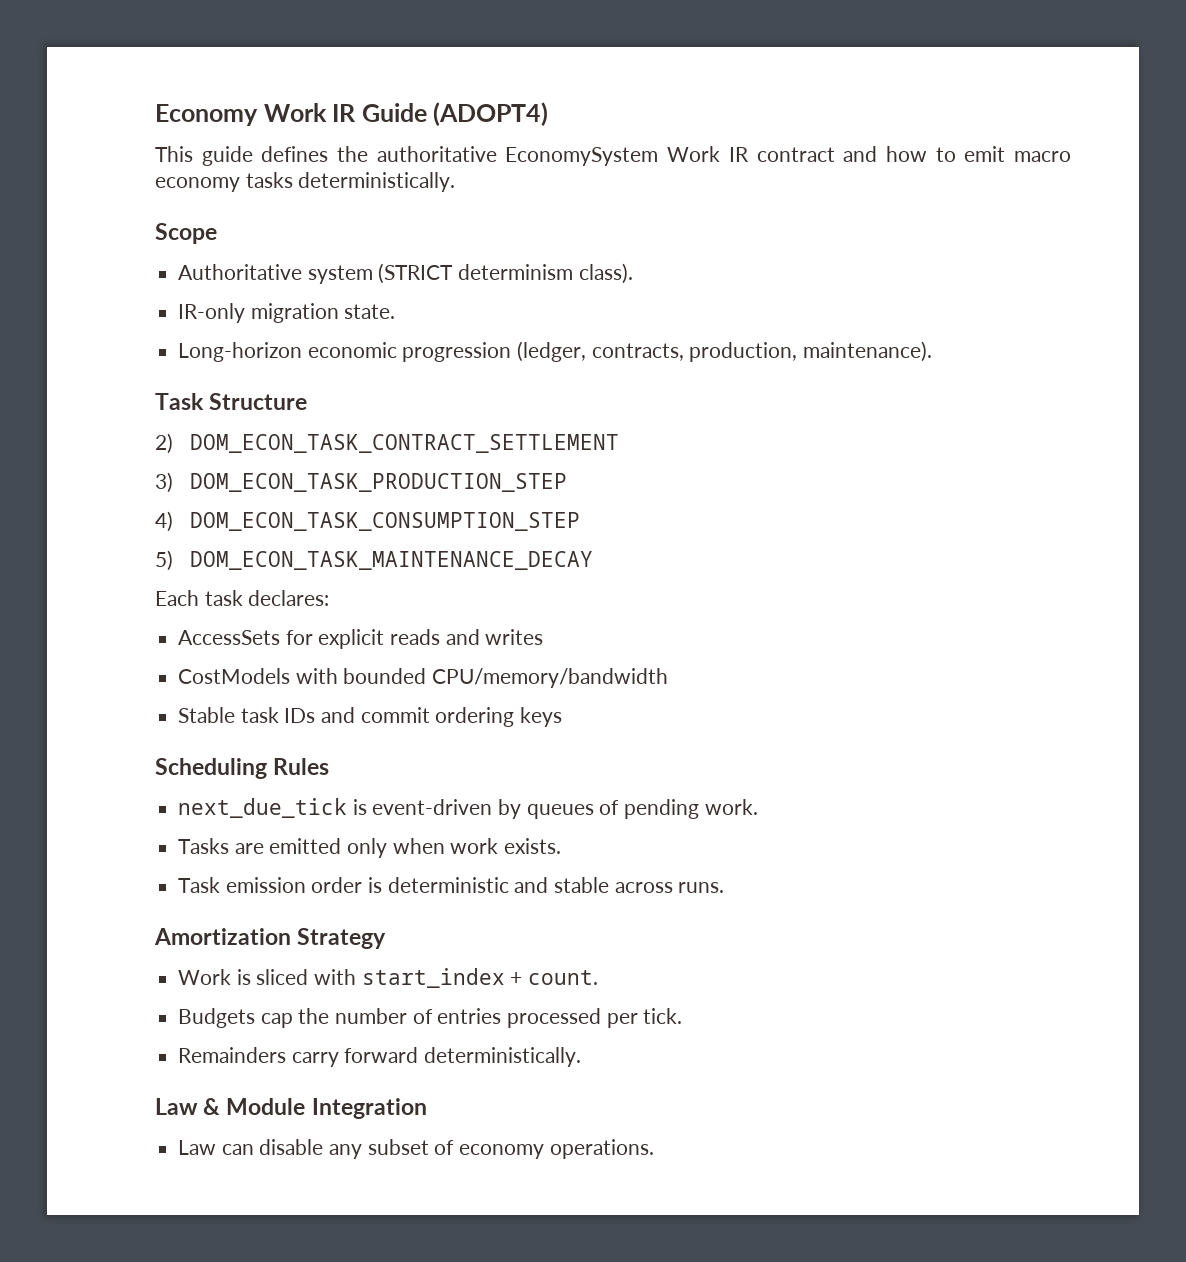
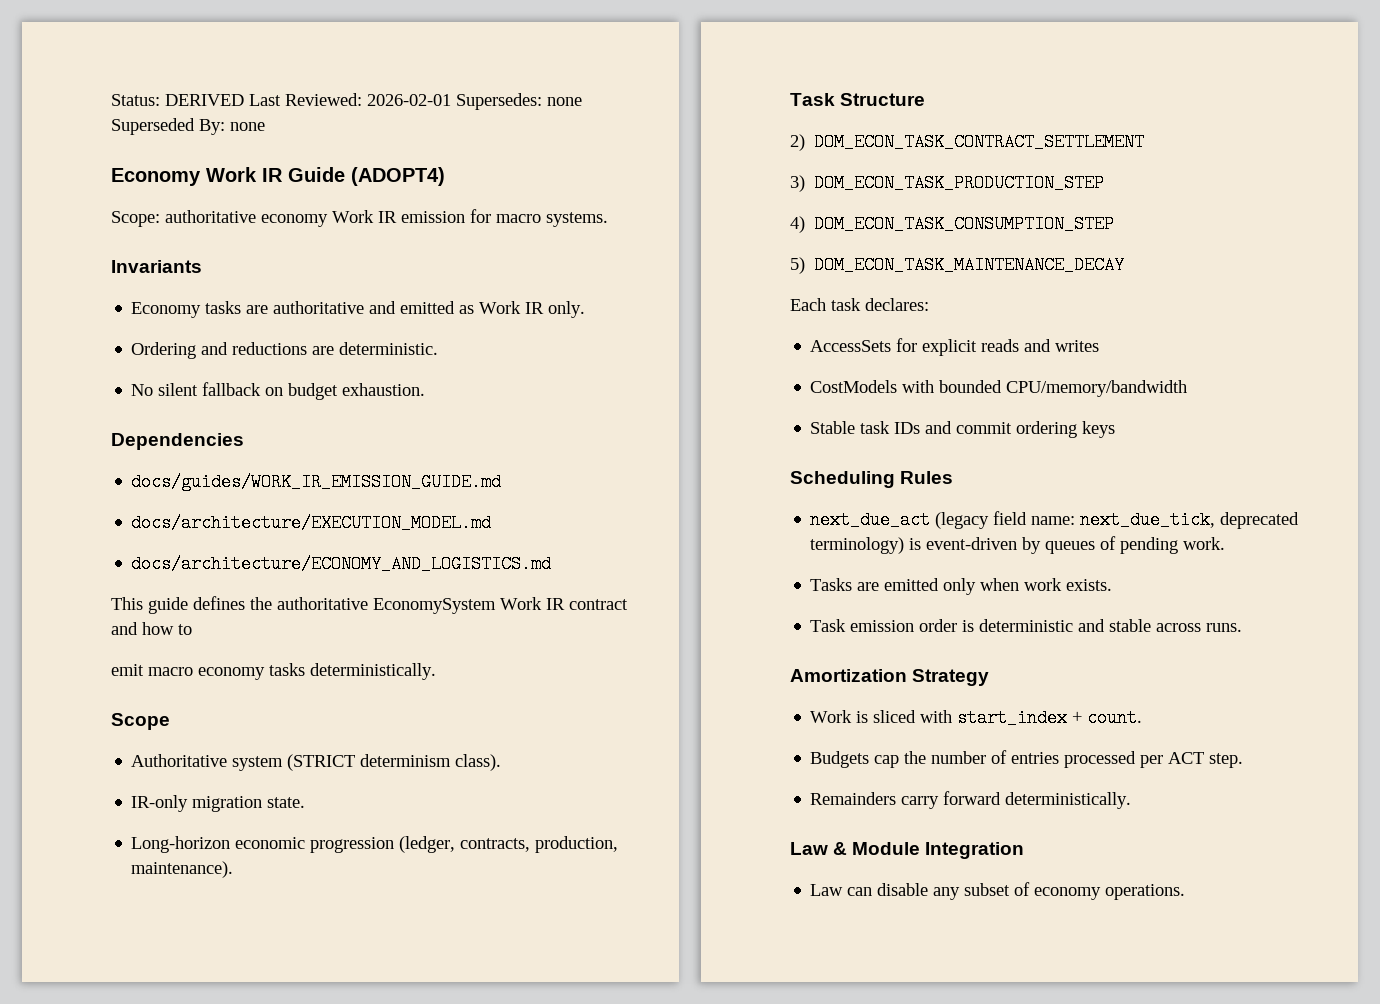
+ Status: DERIVED Last Reviewed: 2026-02-01 Supersedes: none Superseded By: none
+ Scope: authoritative economy Work IR emission for macro systems.
+ Invariants
+ Economy tasks are authoritative and emitted as Work IR only.
+ Ordering and reductions are deterministic.
+ No silent fallback on budget exhaustion.
+ Dependencies
+ docs/guides/WORK_IR_EMISSION_GUIDE.md
+ docs/architecture/EXECUTION_MODEL.md
+ docs/architecture/ECONOMY_AND_LOGISTICS.md
- This guide defines the authoritative EconomySystem Work IR contract and how to emit macro economy tasks deterministically.
+ This guide defines the authoritative EconomySystem Work IR contract and how to
+ emit macro economy tasks deterministically.
- next_due_tick is event-driven by queues of pending work.
+ next_due_act (legacy field name: next_due_tick, deprecated terminology) is event-driven by queues of pending work.
- Budgets cap the number of entries processed per tick.
+ Budgets cap the number of entries processed per ACT step.

